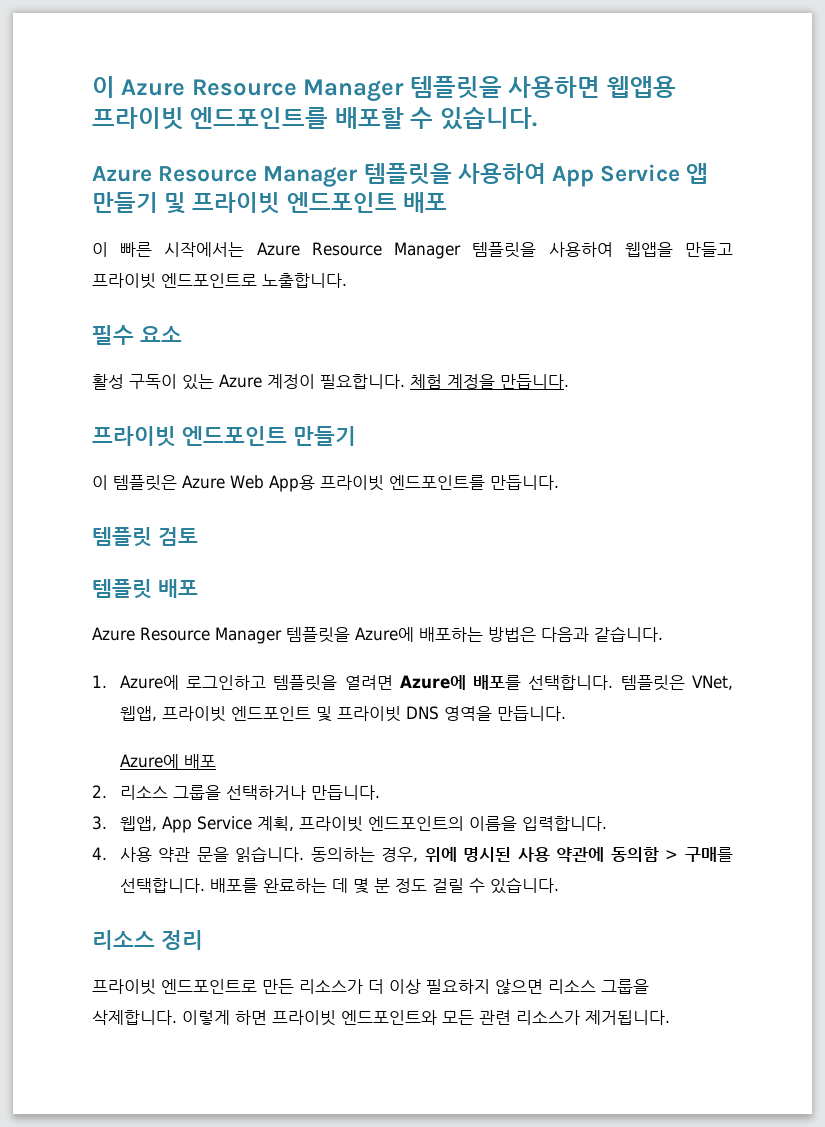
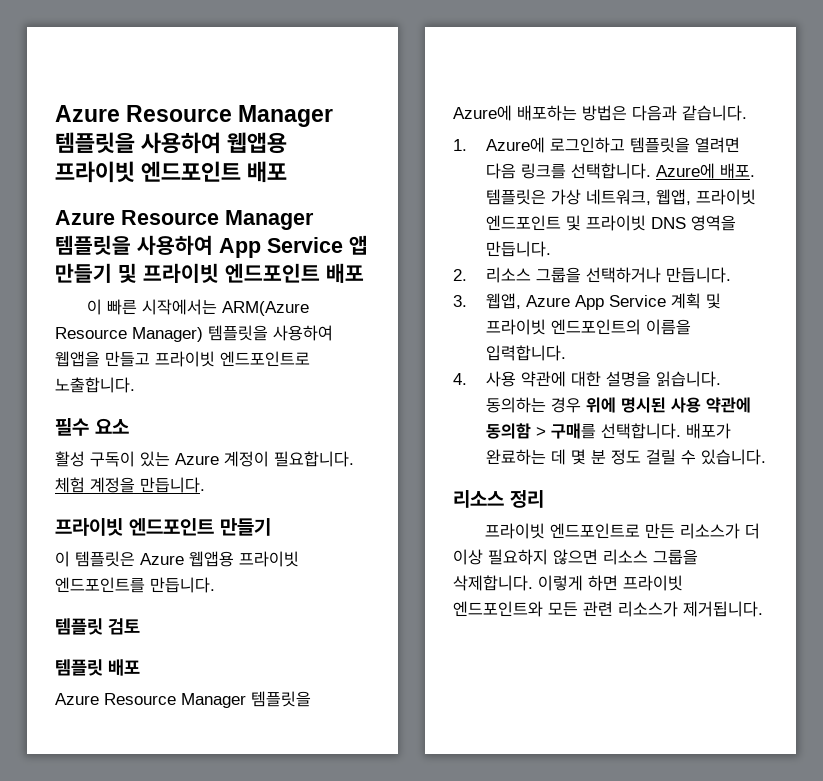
- 이 Azure Resource Manager 템플릿을 사용하면 웹앱용 프라이빗 엔드포인트를 배포할 수 있습니다.
+ Azure Resource Manager 템플릿을 사용하여 웹앱용 프라이빗 엔드포인트 배포
- 이 빠른 시작에서는 Azure Resource Manager 템플릿을 사용하여 웹앱을 만들고 프라이빗 엔드포인트로 노출합니다.
+ 이 빠른 시작에서는 ARM(Azure Resource Manager) 템플릿을 사용하여 웹앱을 만들고 프라이빗 엔드포인트로 노출합니다.
- 이 템플릿은 Azure Web App용 프라이빗 엔드포인트를 만듭니다.
+ 이 템플릿은 Azure 웹앱용 프라이빗 엔드포인트를 만듭니다.
- 1. Azure에 로그인하고 템플릿을 열려면 Azure에 배포를 선택합니다. 템플릿은 VNet, 웹앱, 프라이빗 엔드포인트 및 프라이빗 DNS 영역을 만듭니다.
+ 1. Azure에 로그인하고 템플릿을 열려면 다음 링크를 선택합니다. Azure에 배포. 템플릿은 가상 네트워크, 웹앱, 프라이빗 엔드포인트 및 프라이빗 DNS 영역을 만듭니다.
- Azure에 배포
- 3. 웹앱, App Service 계획, 프라이빗 엔드포인트의 이름을 입력합니다.
+ 3. 웹앱, Azure App Service 계획 및 프라이빗 엔드포인트의 이름을 입력합니다.
- 4. 사용 약관 문을 읽습니다.
+ 4. 사용 약관에 대한 설명을 읽습니다.
- 동의하는 경우, 위에 명시된 사용 약관에 동의함 > 구매를 선택합니다.
+ 동의하는 경우 위에 명시된 사용 약관에 동의함 > 구매를 선택합니다.
- 배포를 완료하는 데 몇 분 정도 걸릴 수 있습니다.
+ 배포가 완료하는 데 몇 분 정도 걸릴 수 있습니다.

